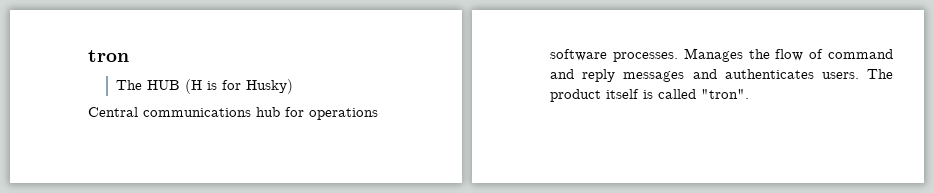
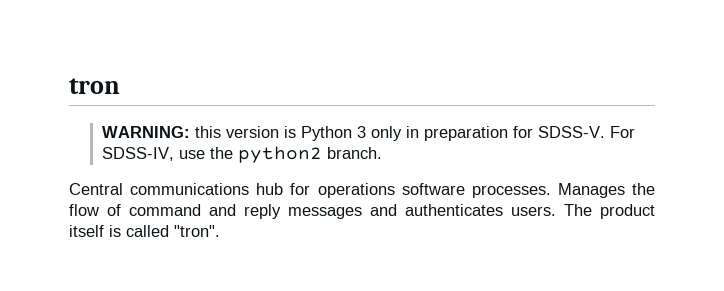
- The HUB (H is for Husky)
+ WARNING: this version is Python 3 only in preparation for SDSS-V. For SDSS-IV, use the python2 branch.

